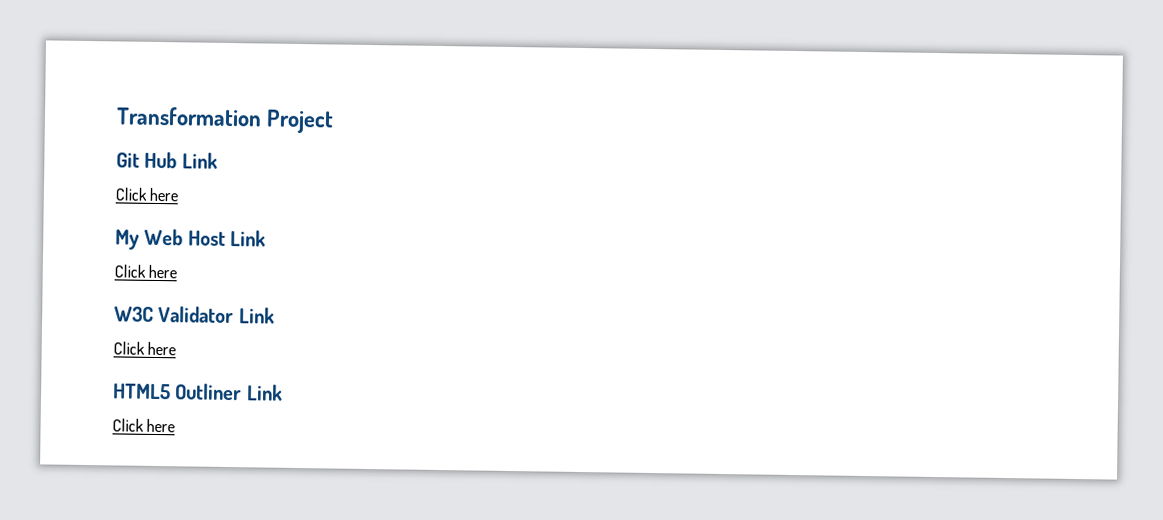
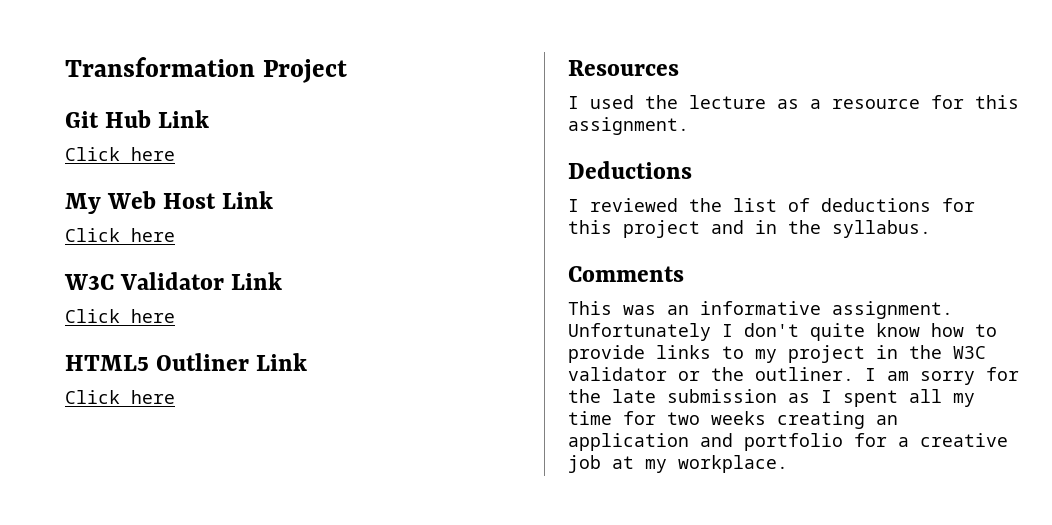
+ Resources
+ I used the lecture as a resource for this assignment.
+ Deductions
+ I reviewed the list of deductions for this project and in the syllabus.
+ Comments
+ This was an informative assignment. Unfortunately I don't quite know how to provide links to my project in the W3C validator or the outliner. I am sorry for the late submission as I spent all my time for two weeks creating an application and portfolio for a creative job at my workplace.

